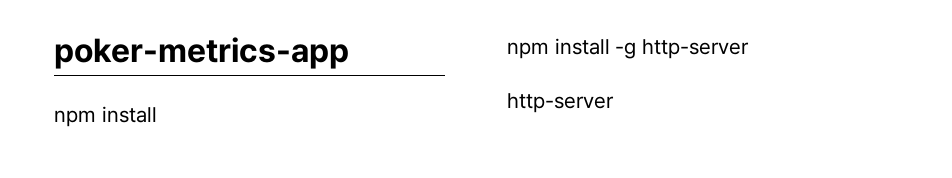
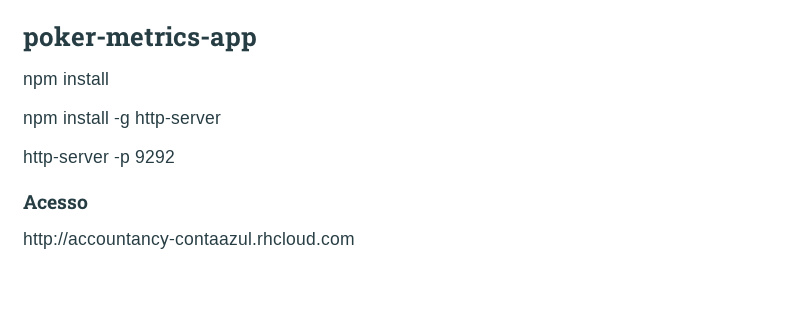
  npm install -g http-server
- http-server
+ http-server -p 9292
+ Acesso
+ http://accountancy-contaazul.rhcloud.com

